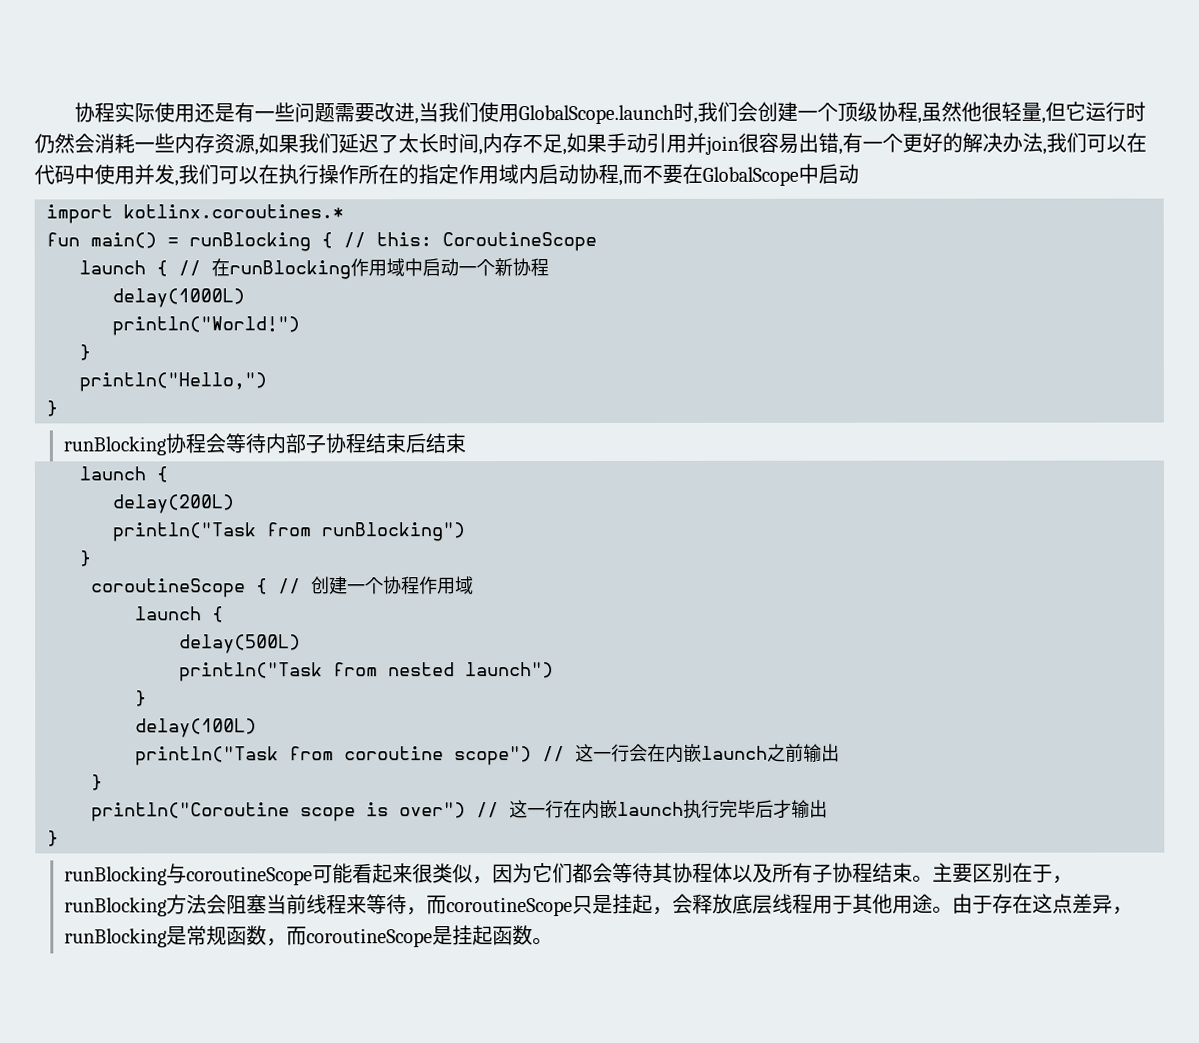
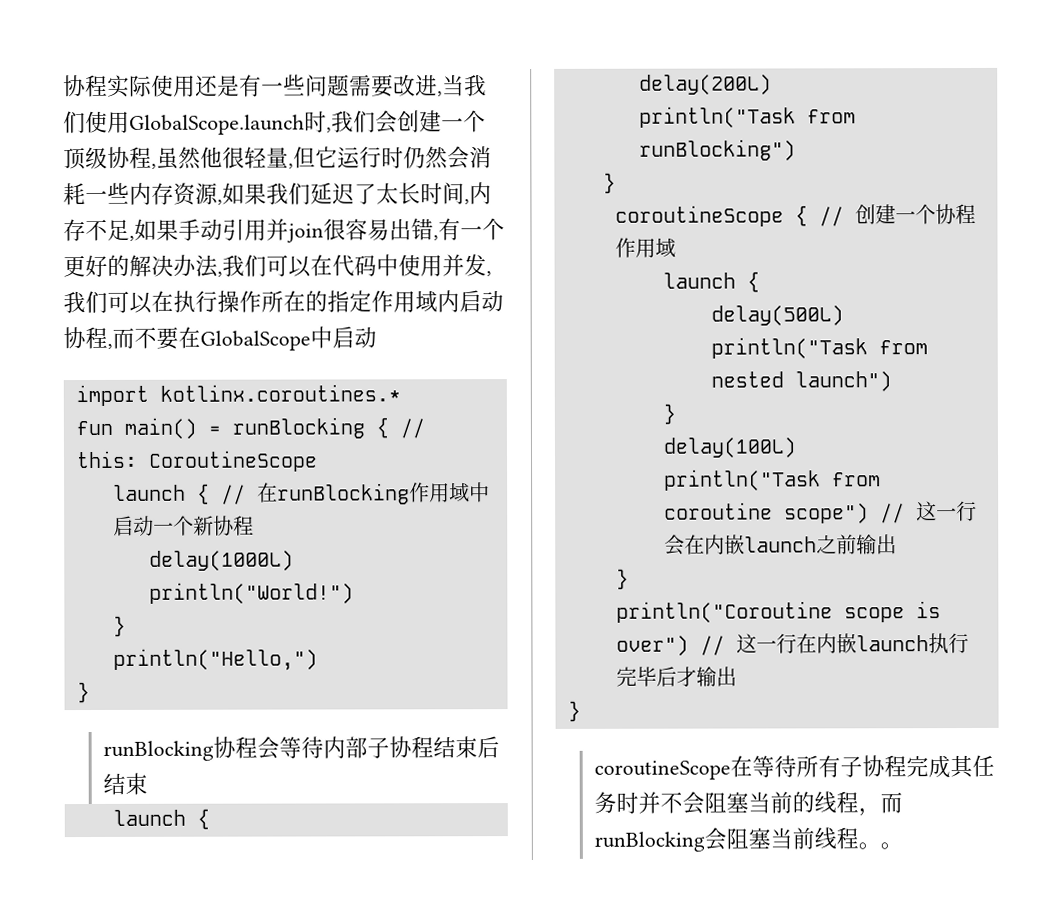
- runBlocking与coroutineScope可能看起来很类似，因为它们都会等待其协程体以及所有子协程结束。主要区别在于，runBlocking方法会阻塞当前线程来等待，而coroutineScope只是挂起，会释放底层线程用于其他用途。由于存在这点差异，runBlocking是常规函数，而coroutineScope是挂起函数。
+ coroutineScope在等待所有子协程完成其任务时并不会阻塞当前的线程，而runBlocking会阻塞当前线程。。

